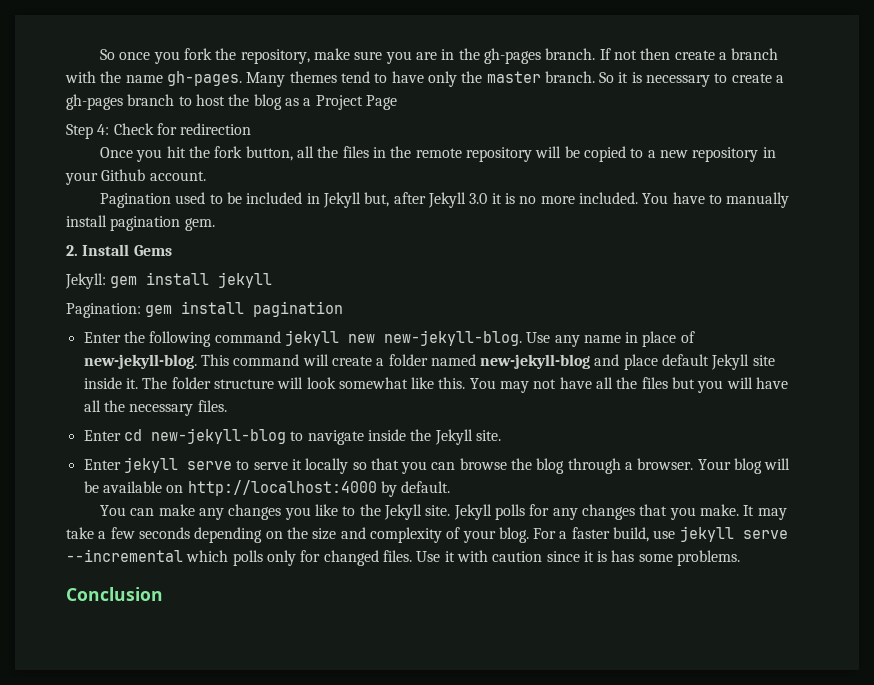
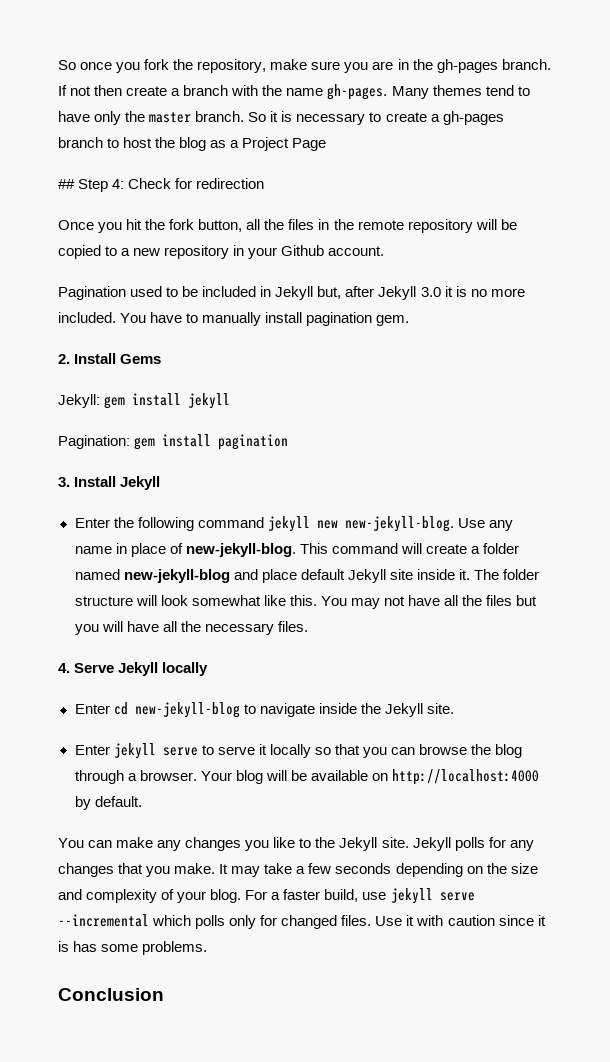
- Step 4: Check for redirection
+ ## Step 4: Check for redirection
+ 3. Install Jekyll
+ 4. Serve Jekyll locally

